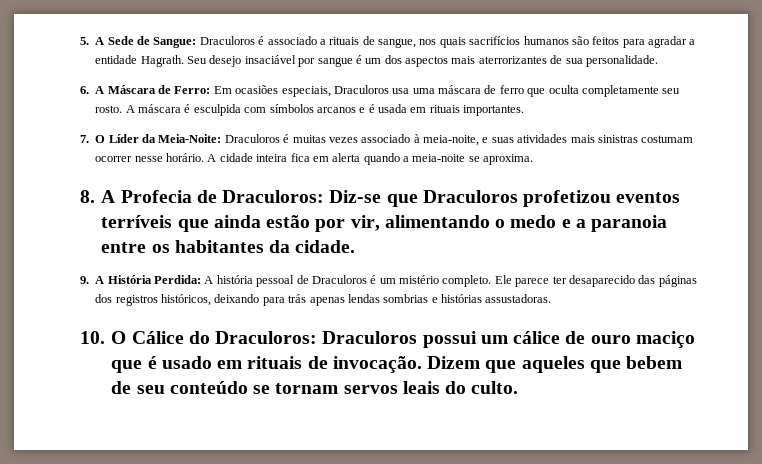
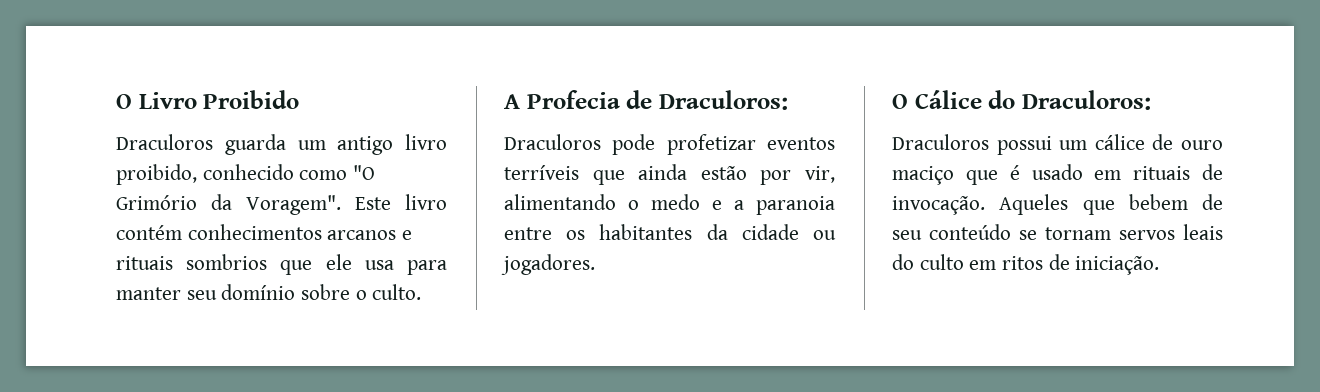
- 5. A Sede de Sangue: Draculoros é associado a rituais de sangue, nos quais sacrifícios humanos são feitos para agradar a entidade Hagrath. Seu desejo insaciável por sangue é um dos aspectos mais aterrorizantes de sua personalidade.
- 6. A Máscara de Ferro: Em ocasiões especiais, Draculoros usa uma máscara de ferro que oculta completamente seu rosto. A máscara é esculpida com símbolos arcanos e é usada em rituais importantes.
- 7. O Líder da Meia-Noite: Draculoros é muitas vezes associado à meia-noite, e suas atividades mais sinistras costumam ocorrer nesse horário. A cidade inteira fica em alerta quando a meia-noite se aproxima.
- 8. A Profecia de Draculoros: Diz-se que Draculoros profetizou eventos terríveis que ainda estão por vir, alimentando o medo e a paranoia entre os habitantes da cidade.
- 9. A História Perdida: A história pessoal de Draculoros é um mistério completo. Ele parece ter desaparecido das páginas dos registros históricos, deixando para trás apenas lendas sombrias e histórias assustadoras.
- 10. O Cálice do Draculoros: Draculoros possui um cálice de ouro maciço que é usado em rituais de invocação.
+ O Livro Proibido
+ Draculoros guarda um antigo livro proibido, conhecido como "O Grimório da Voragem". Este livro contém conhecimentos arcanos e rituais sombrios que ele usa para manter seu domínio sobre o culto.
+ A Profecia de Draculoros:
+ Draculoros pode profetizar eventos terríveis que ainda estão por vir, alimentando o medo e a paranoia entre os habitantes da cidade ou jogadores.
+ O Cálice do Draculoros:
+ Draculoros possui um cálice de ouro maciço que é usado em rituais de invocação.
- Dizem que aqueles que bebem de seu conteúdo se tornam servos leais do culto.
+ Aqueles que bebem de seu conteúdo se tornam servos leais do culto em ritos de iniciação.

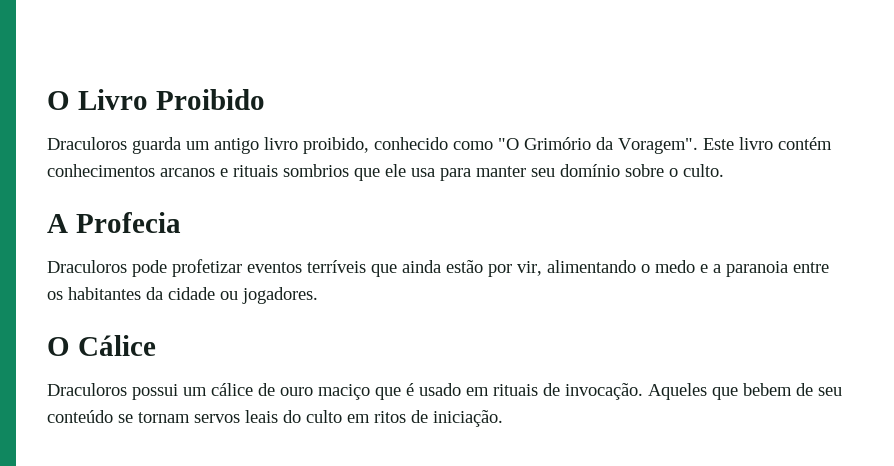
- A Profecia de Draculoros:
+ A Profecia
- O Cálice do Draculoros:
+ O Cálice

